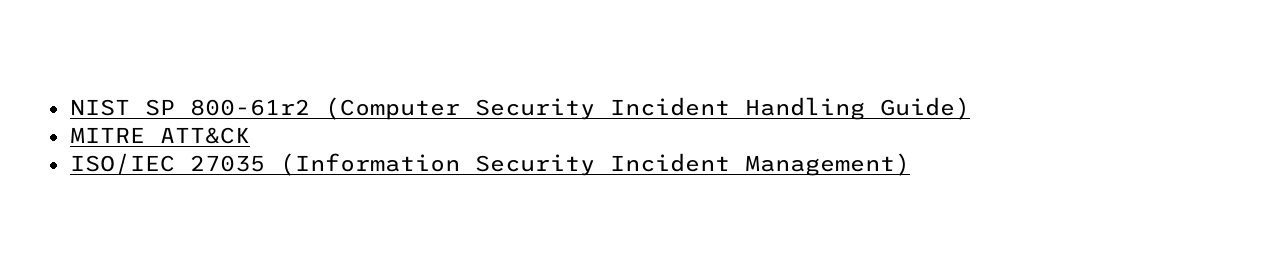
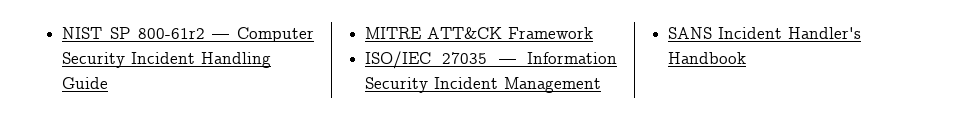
- NIST SP 800-61r2 (Computer Security Incident Handling Guide)
+ NIST SP 800-61r2 — Computer Security Incident Handling Guide
- MITRE ATT&CK
+ MITRE ATT&CK Framework
- ISO/IEC 27035 (Information Security Incident Management)
+ ISO/IEC 27035 — Information Security Incident Management
+ SANS Incident Handler's Handbook

